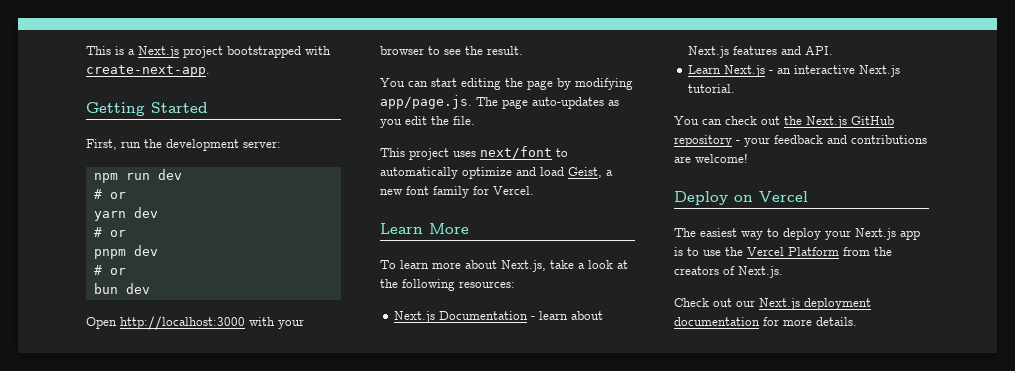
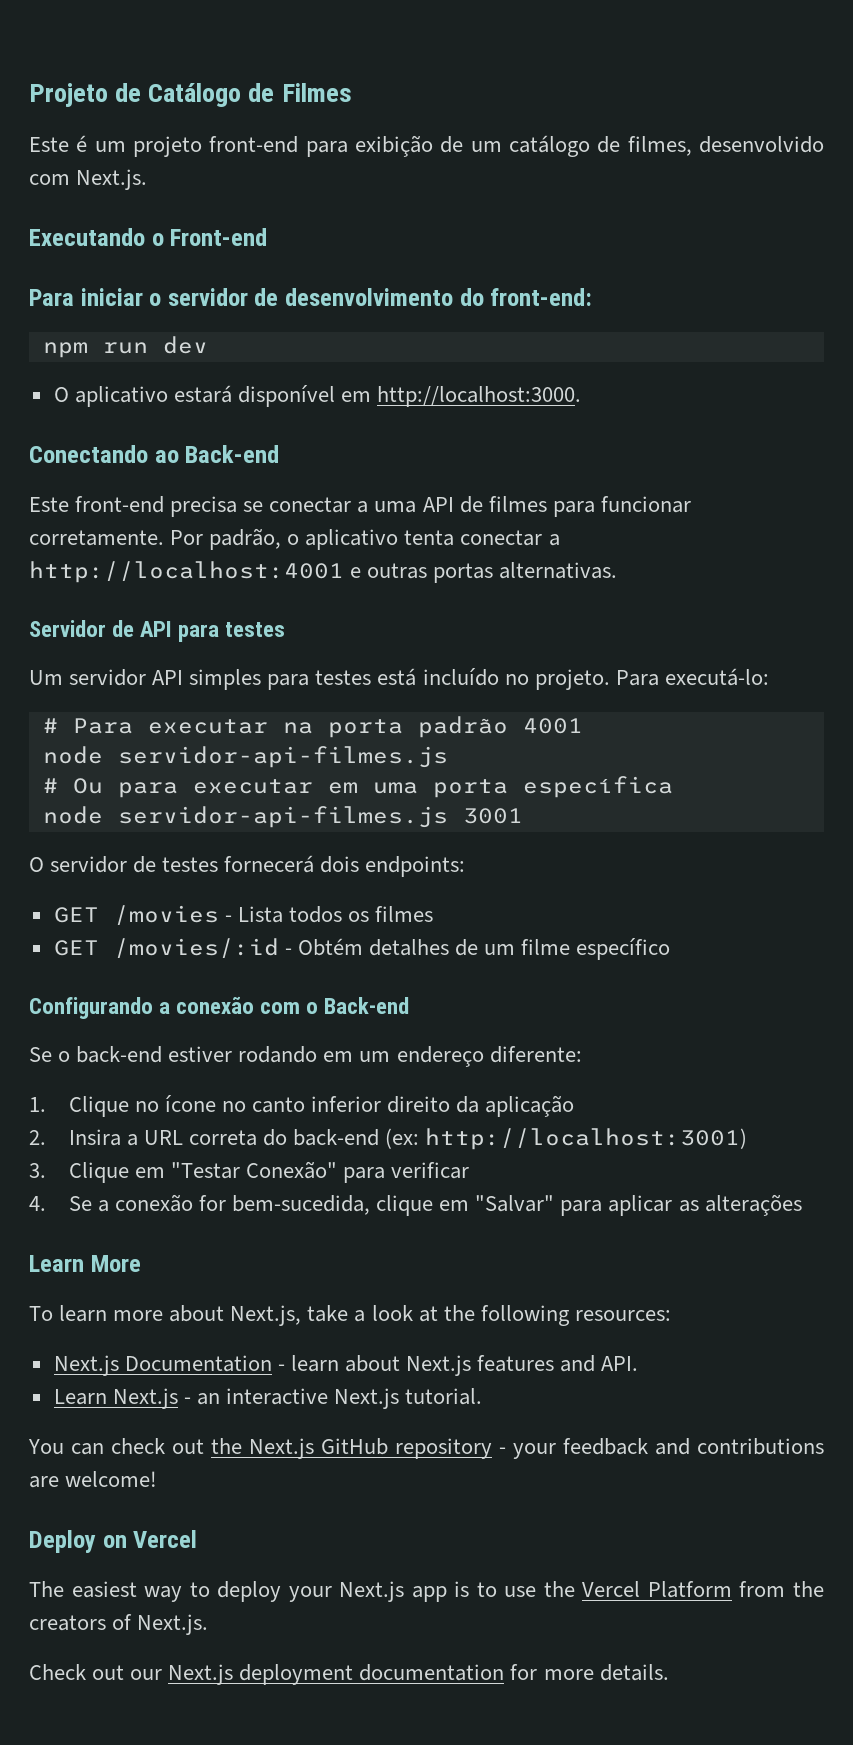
- This is a Next.js project bootstrapped with create-next-app.
- Getting Started
- First, run the development server:
+ Projeto de Catálogo de Filmes
+ Este é um projeto front-end para exibição de um catálogo de filmes, desenvolvido com Next.js.
+ Executando o Front-end
+ Para iniciar o servidor de desenvolvimento do front-end:
  npm run dev
- # or
- yarn dev
- # or
- pnpm dev
- # or
- bun dev
- Open http://localhost:3000 with your browser to see the result.
- You can start editing the page by modifying app/page.js. The page auto-updates as you edit the file.
- This project uses next/font to automatically optimize and load Geist, a new font family for Vercel.
+ O aplicativo estará disponível em http://localhost:3000.
+ Conectando ao Back-end
+ Este front-end precisa se conectar a uma API de filmes para funcionar corretamente. Por padrão, o aplicativo tenta conectar a http://localhost:4001 e outras portas alternativas.
+ Servidor de API para testes
+ Um servidor API simples para testes está incluído no projeto. Para executá-lo:
+ # Para executar na porta padrão 4001
+ node servidor-api-filmes.js
+ # Ou para executar em uma porta específica
+ node servidor-api-filmes.js 3001
+ O servidor de testes fornecerá dois endpoints:
+ GET /movies - Lista todos os filmes
+ GET /movies/:id - Obtém detalhes de um filme específico
+ Configurando a conexão com o Back-end
+ Se o back-end estiver rodando em um endereço diferente:
+ 1. Clique no ícone no canto inferior direito da aplicação
+ 2. Insira a URL correta do back-end (ex: http://localhost:3001)
+ 3. Clique em "Testar Conexão" para verificar
+ 4. Se a conexão for bem-sucedida, clique em "Salvar" para aplicar as alterações

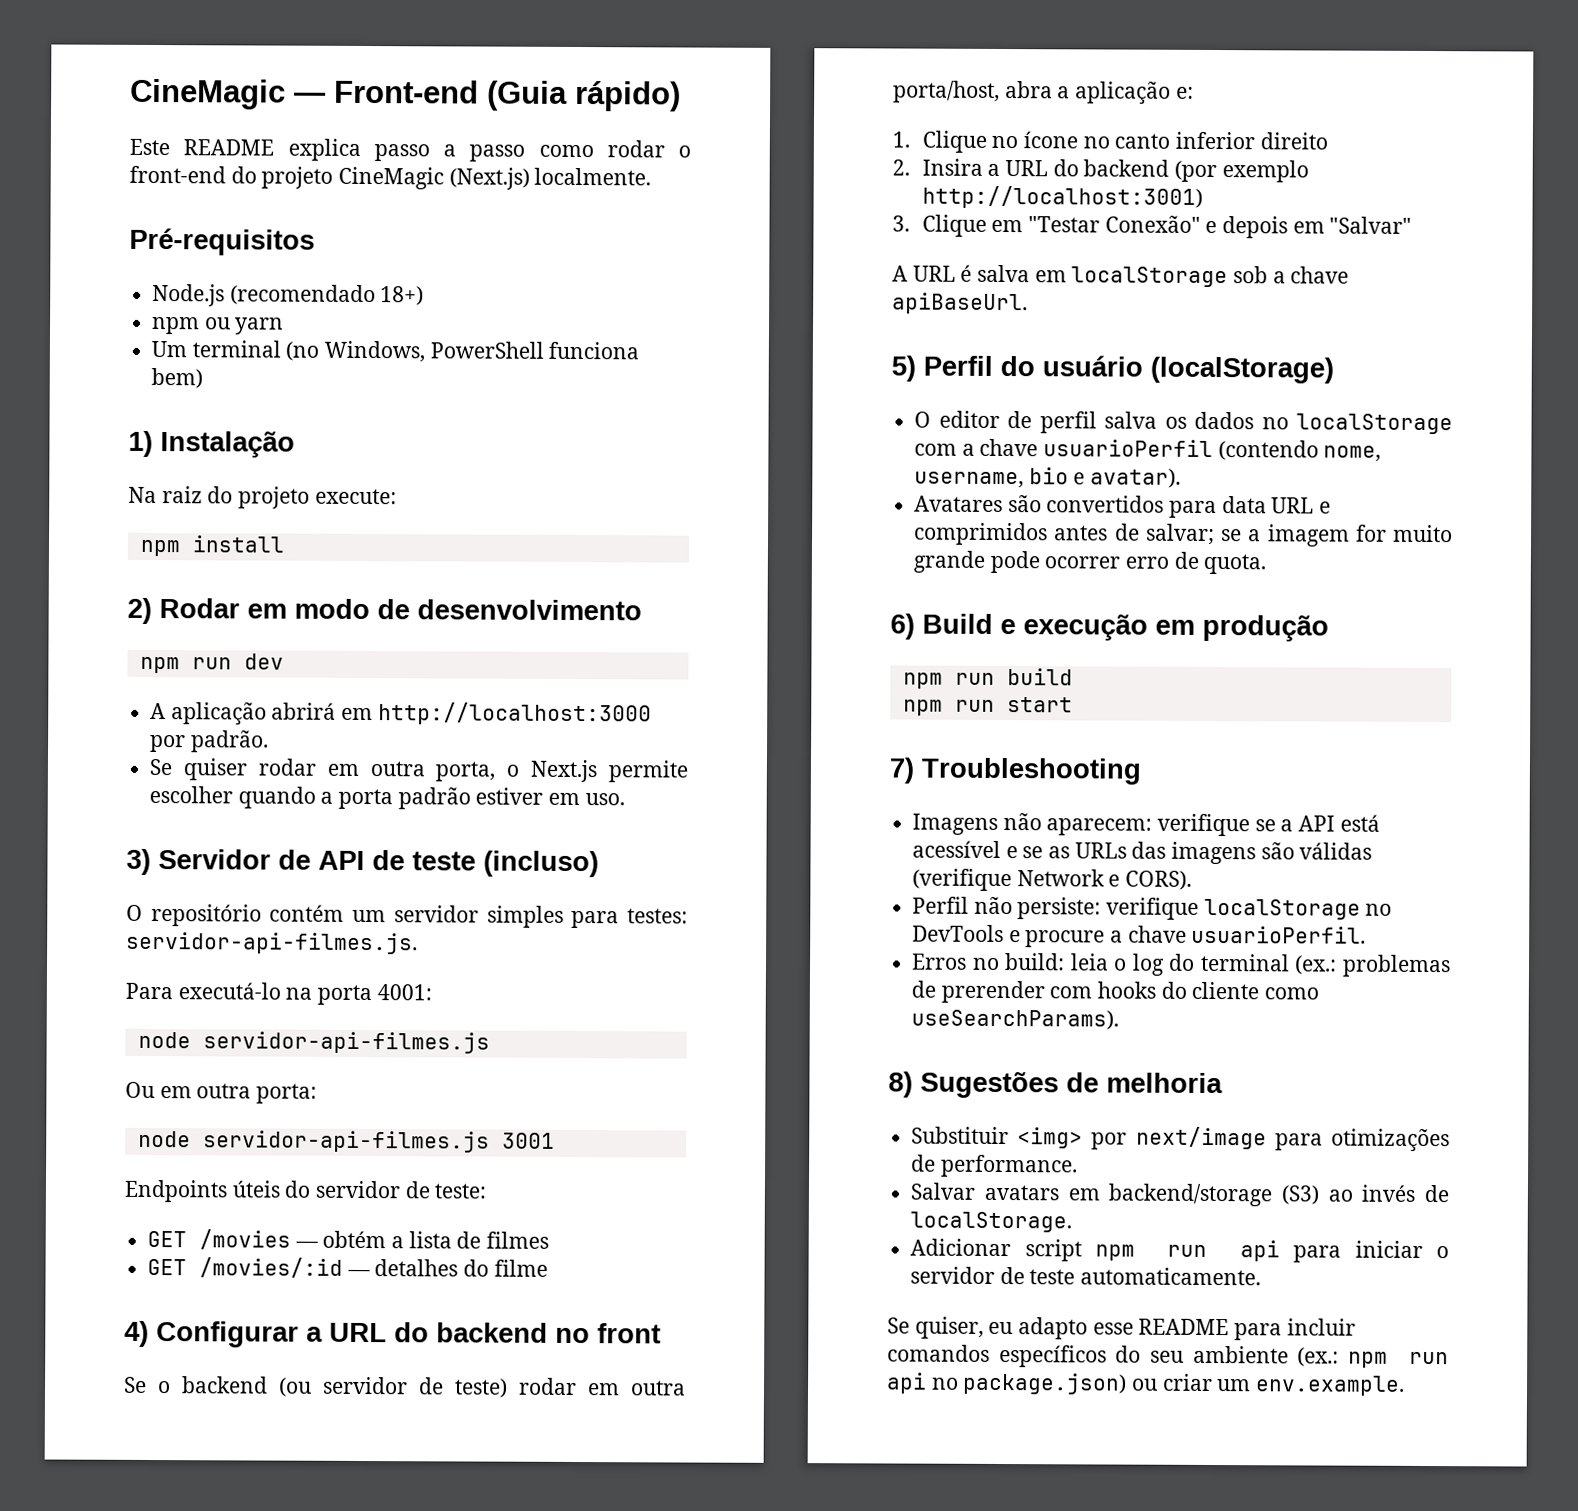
- Projeto de Catálogo de Filmes
- Este é um projeto front-end para exibição de um catálogo de filmes, desenvolvido com Next.js.
- Executando o Front-end
- Para iniciar o servidor de desenvolvimento do front-end:
+ CineMagic — Front-end (Guia rápido)
+ Este README explica passo a passo como rodar o front-end do projeto CineMagic (Next.js) localmente.
+ Pré-requisitos
+ Node.js (recomendado 18+)
+ npm ou yarn
+ Um terminal (no Windows, PowerShell funciona bem)
+ 1) Instalação
+ Na raiz do projeto execute:
+ npm install
+ 2) Rodar em modo de desenvolvimento
- O aplicativo estará disponível em http://localhost:3000.
- Conectando ao Back-end
- Este front-end precisa se conectar a uma API de filmes para funcionar corretamente. Por padrão, o aplicativo tenta conectar a http://localhost:4001 e outras portas alternativas.
- Servidor de API para testes
- Um servidor API simples para testes está incluído no projeto. Para executá-lo:
- # Para executar na porta padrão 4001
+ A aplicação abrirá em http://localhost:3000 por padrão.
+ Se quiser rodar em outra porta, o Next.js permite escolher quando a porta padrão estiver em uso.
+ 3) Servidor de API de teste (incluso)
+ O repositório contém um servidor simples para testes: servidor-api-filmes.js.
+ Para executá-lo na porta 4001:
  node servidor-api-filmes.js
- # Ou para executar em uma porta específica
+ Ou em outra porta:
  node servidor-api-filmes.js 3001
- O servidor de testes fornecerá dois endpoints:
- GET /movies - Lista todos os filmes
- GET /movies/:id - Obtém detalhes de um filme específico
- Configurando a conexão com o Back-end
- Se o back-end estiver rodando em um endereço diferente:
+ Endpoints úteis do servidor de teste:
+ GET /movies — obtém a lista de filmes
+ GET /movies/:id — detalhes do filme
+ 4) Configurar a URL do backend no front
+ Se o backend (ou servidor de teste) rodar em outra porta/host, abra a aplicação e:
- 1. Clique no ícone no canto inferior direito da aplicação
+ 1. Clique no ícone no canto inferior direito
- 2. Insira a URL correta do back-end (ex: http://localhost:3001)
+ 2. Insira a URL do backend (por exemplo http://localhost:3001)
- 3. Clique em "Testar Conexão" para verificar
- 4. Se a conexão for bem-sucedida, clique em "Salvar" para aplicar as alterações
- Learn More
- To learn more about Next.js, take a look at the following resources:
- Next.js Documentation - learn about Next.js features and API.
- Learn Next.js - an interactive Next.js tutorial.
- You can check out the Next.js GitHub repository - your feedback and contributions are welcome!
- Deploy on Vercel
- The easiest way to deploy your Next.js app is to use the Vercel Platform from the creators of Next.js.
- Check out our Next.js deployment documentation for more details.
+ 3. Clique em "Testar Conexão" e depois em "Salvar"
+ A URL é salva em localStorage sob a chave apiBaseUrl.
+ 5) Perfil do usuário (localStorage)
+ O editor de perfil salva os dados no localStorage com a chave usuarioPerfil (contendo nome, username, bio e avatar).
+ Avatares são convertidos para data URL e comprimidos antes de salvar; se a imagem for muito grande pode ocorrer erro de quota.
+ 6) Build e execução em produção
+ npm run build
+ npm run start
+ 7) Troubleshooting
+ Imagens não aparecem: verifique se a API está acessível e se as URLs das imagens são válidas (verifique Network e CORS).
+ Perfil não persiste: verifique localStorage no DevTools e procure a chave usuarioPerfil.
+ Erros no build: leia o log do terminal (ex.: problemas de prerender com hooks do cliente como useSearchParams).
+ 8) Sugestões de melhoria
+ Substituir <img> por next/image para otimizações de performance.
+ Salvar avatars em backend/storage (S3) ao invés de localStorage.
+ Adicionar script npm run api para iniciar o servidor de teste automaticamente.
+ Se quiser, eu adapto esse README para incluir comandos específicos do seu ambiente (ex.: npm run api no package.json) ou criar um env.example.

